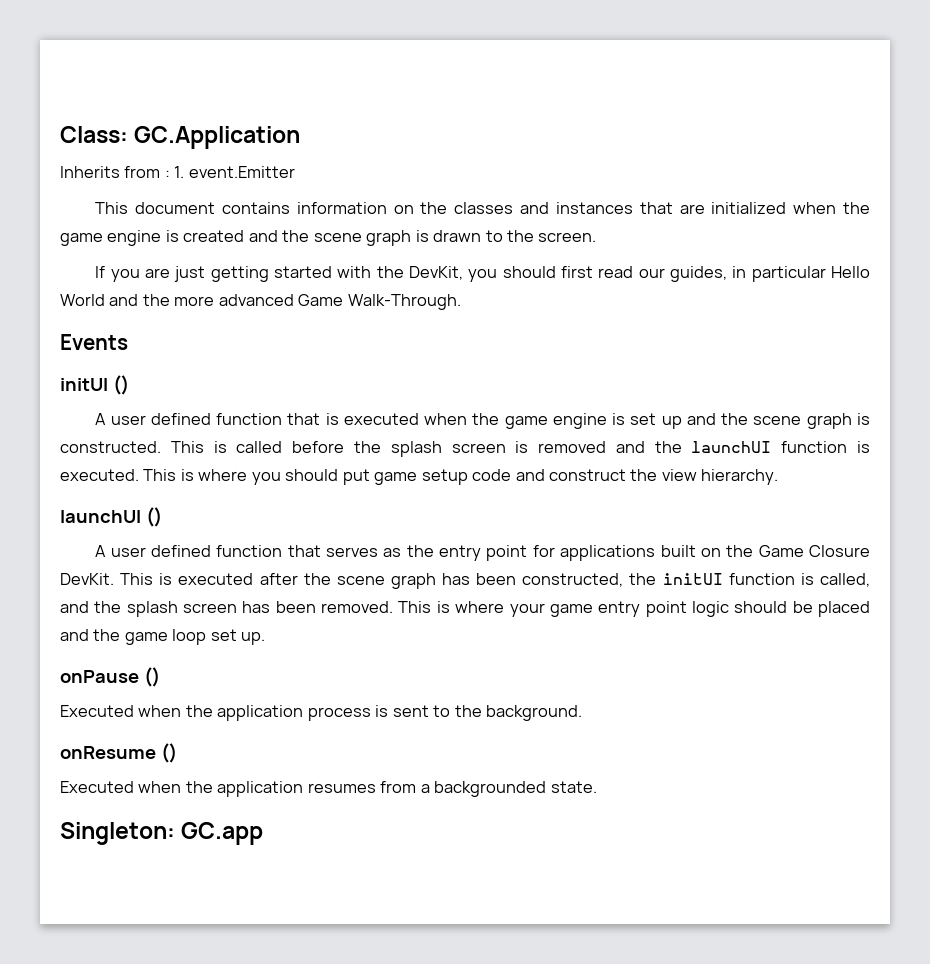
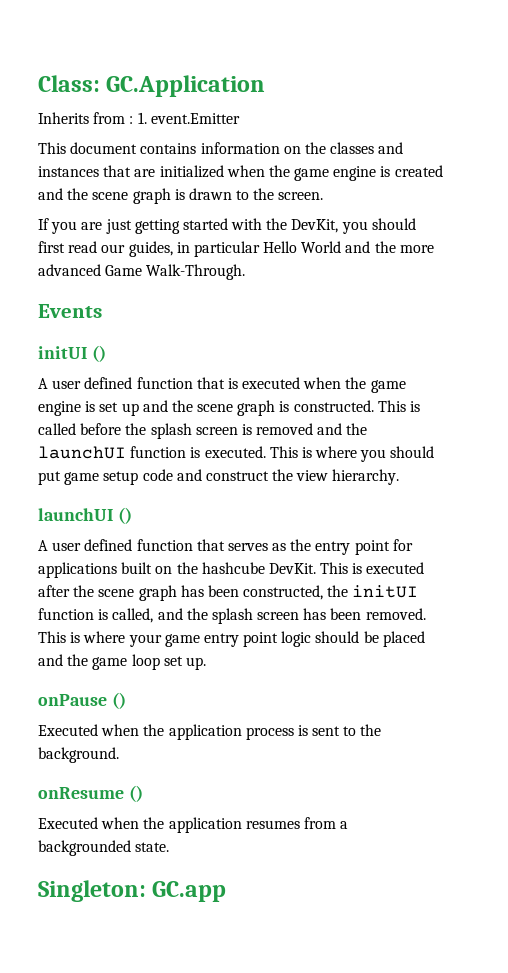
- A user defined function that serves as the entry point for applications built on the Game Closure DevKit.
+ A user defined function that serves as the entry point for applications built on the hashcube DevKit.

